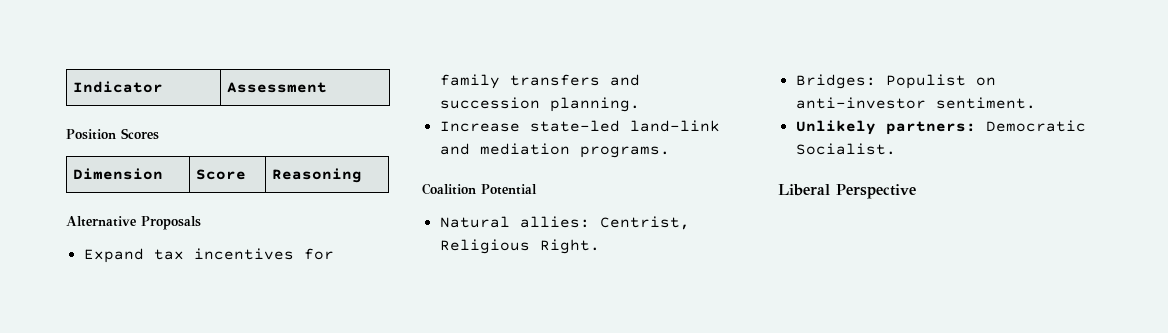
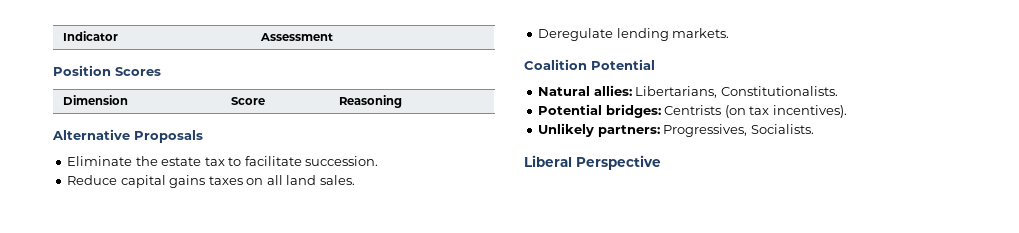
- Expand tax incentives for family transfers and succession planning.
- Increase state-led land-link and mediation programs.
+ Eliminate the estate tax to facilitate succession.
+ Reduce capital gains taxes on all land sales.
+ Deregulate lending markets.
  Coalition Potential
- Natural allies: Centrist, Religious Right.
- Bridges: Populist on anti-investor sentiment.
+ Natural allies: Libertarians, Constitutionalists.
+ Potential bridges: Centrists (on tax incentives).
- Unlikely partners: Democratic Socialist.
+ Unlikely partners: Progressives, Socialists.

